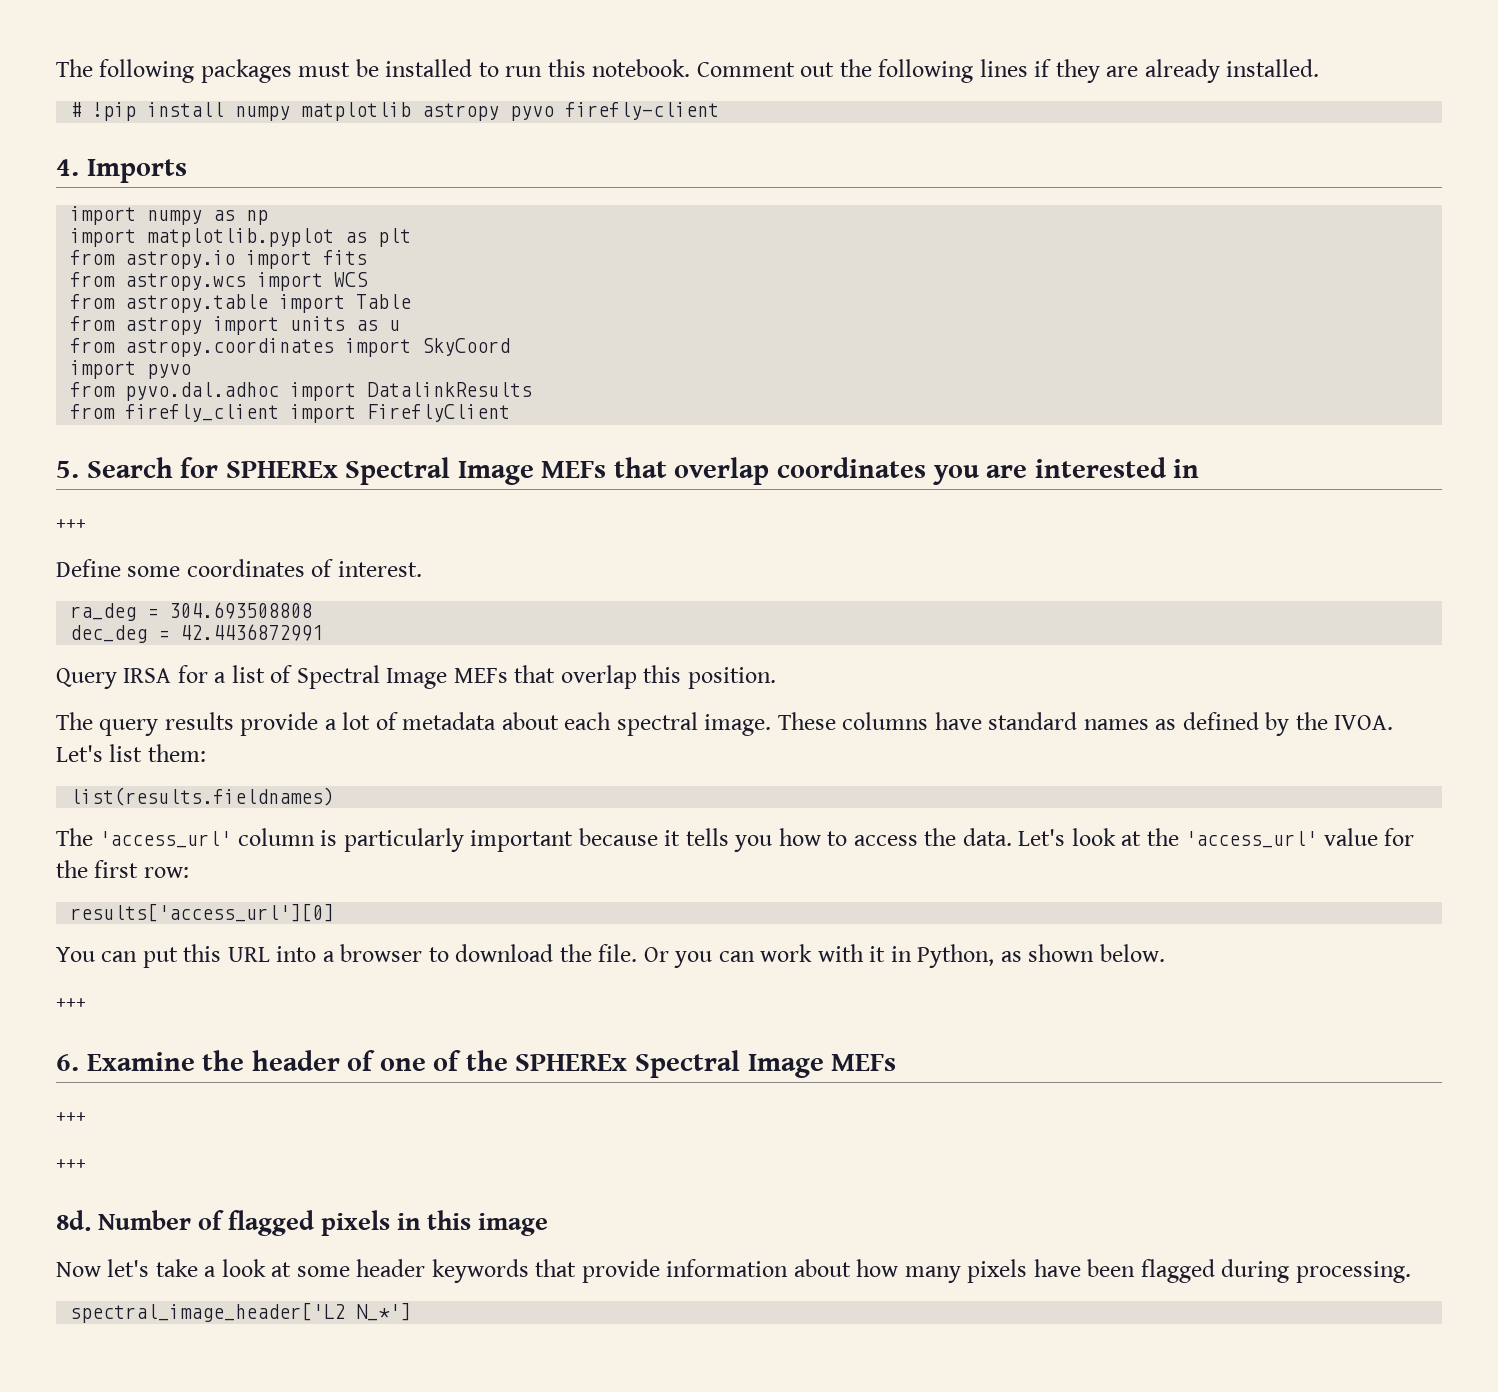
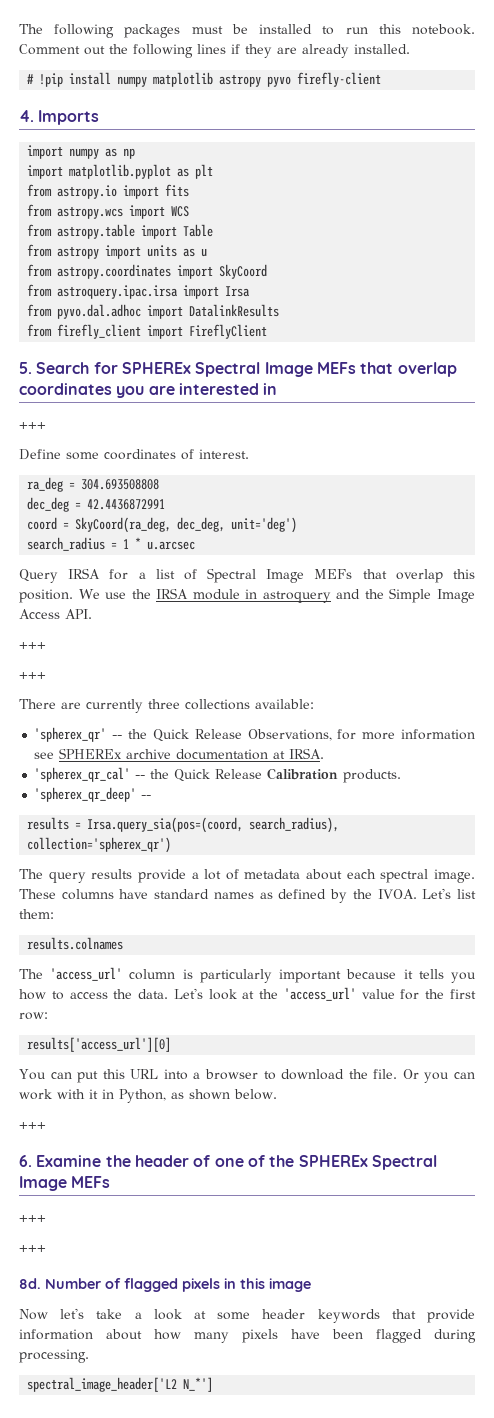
- import pyvo
+ from astroquery.ipac.irsa import Irsa
+ coord = SkyCoord(ra_deg, dec_deg, unit='deg')
+ search_radius = 1 * u.arcsec
+ We use the IRSA module in astroquery and the Simple Image Access API.
+ +++
+ +++
+ There are currently three collections available:
+ 'spherex_qr' -- the Quick Release Observations, for more information see SPHEREx archive documentation at IRSA.
+ 'spherex_qr_cal' -- the Quick Release Calibration products.
+ 'spherex_qr_deep' --
+ results = Irsa.query_sia(pos=(coord, search_radius), collection='spherex_qr')
- list(results.fieldnames)
+ results.colnames

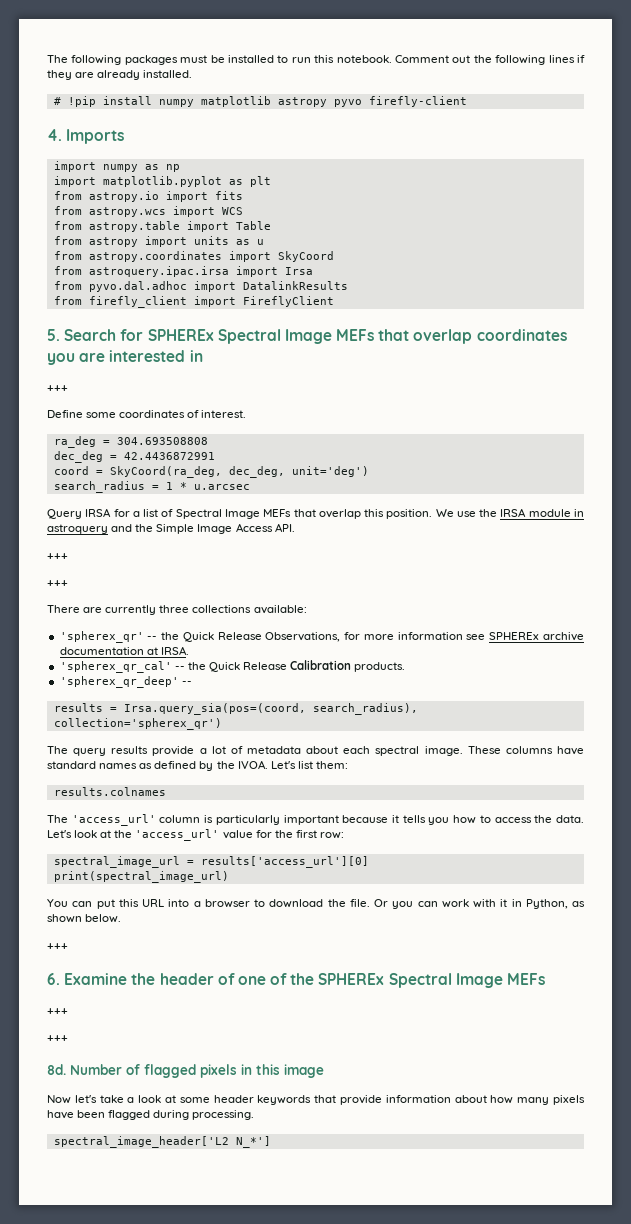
- results['access_url'][0]
+ spectral_image_url = results['access_url'][0]
+ print(spectral_image_url)

